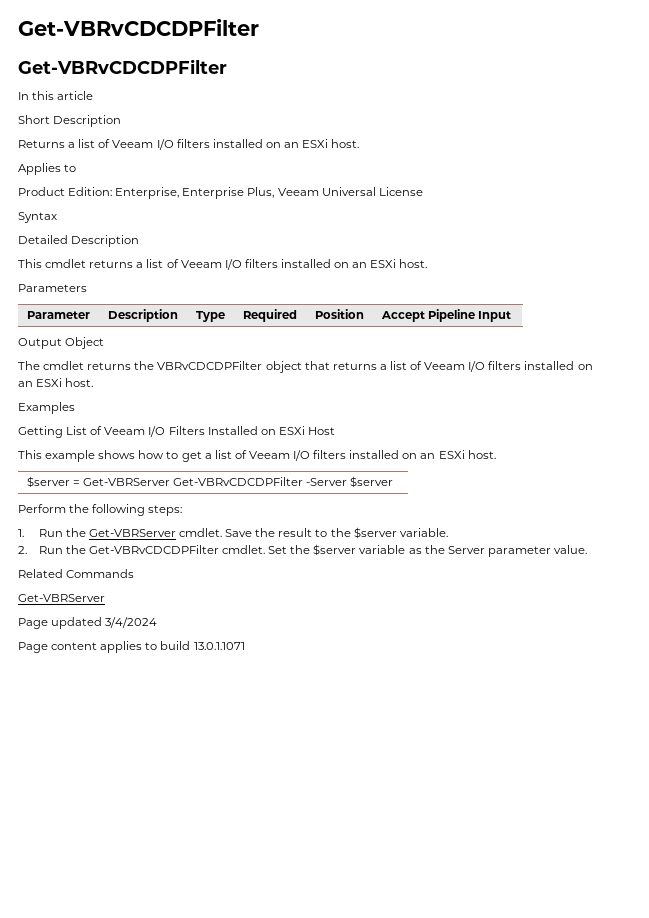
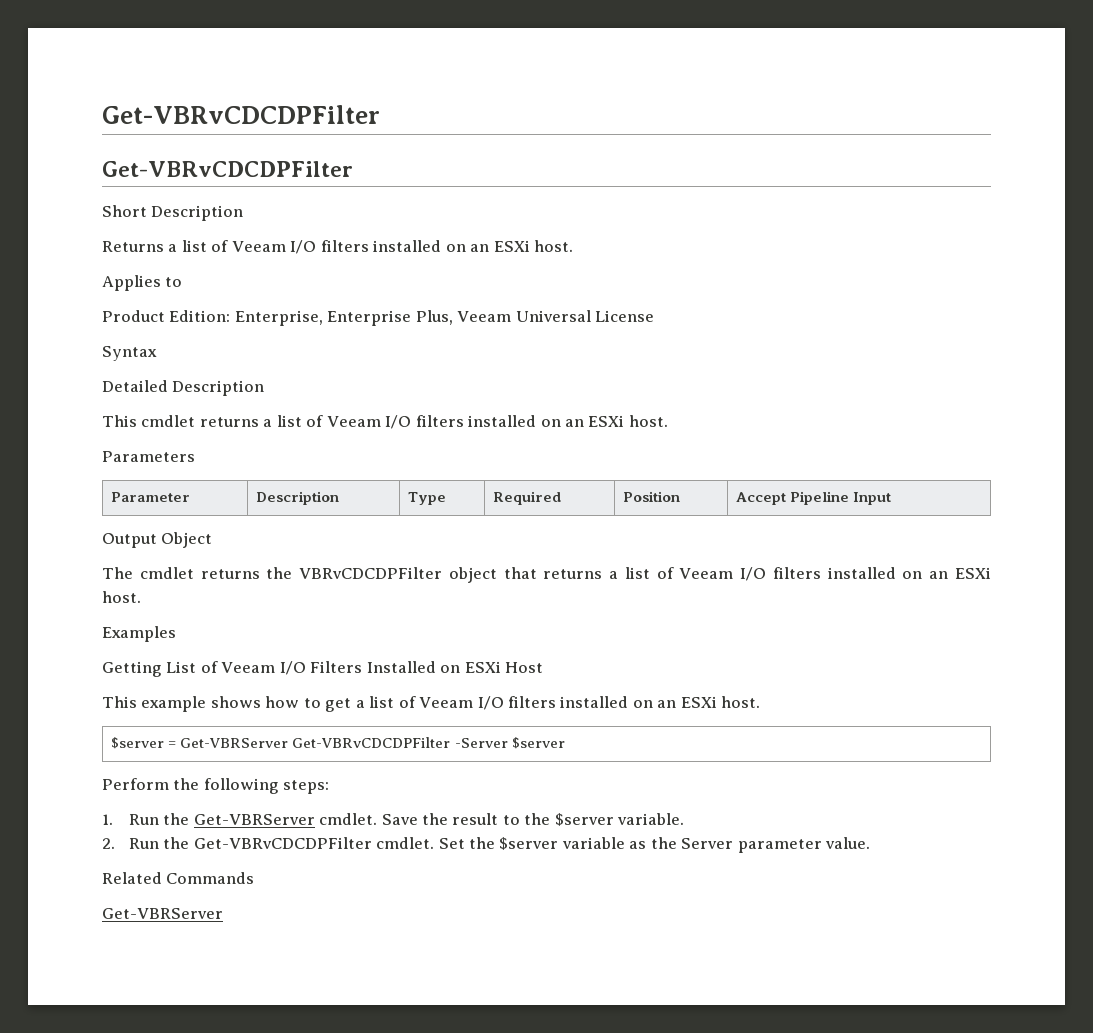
- In this article
- Page updated 3/4/2024
- Page content applies to build 13.0.1.1071

